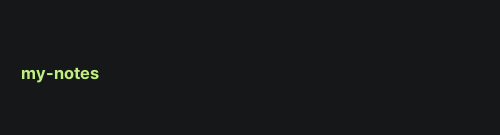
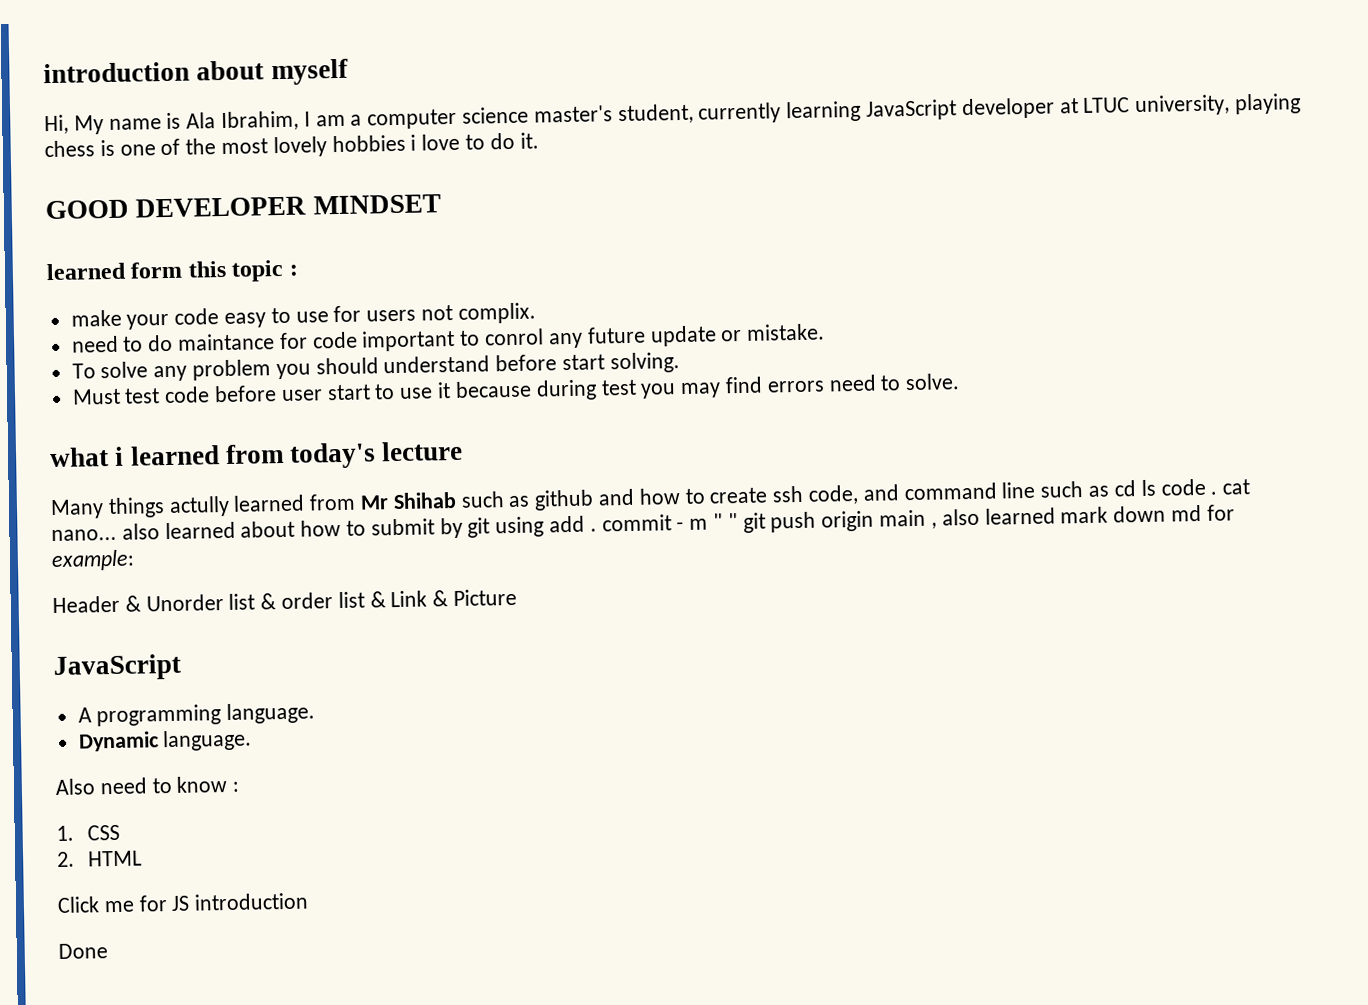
- my-notes
+ introduction about myself
+ Hi, My name is Ala Ibrahim, I am a computer science master's student, currently learning JavaScript developer at LTUC university, playing chess is one of the most lovely hobbies i love to do it.
+ GOOD DEVELOPER MINDSET
+ learned form this topic :
+ make your code easy to use for users not complix.
+ need to do maintance for code important to conrol any future update or mistake.
+ To solve any problem you should understand before start solving.
+ Must test code before user start to use it because during test you may find errors need to solve.
+ what i learned from today's lecture
+ Many things actully learned from Mr Shihab such as github and how to create ssh code, and command line such as cd ls code . cat nano... also learned about how to submit by git using add . commit - m " " git push origin main , also learned mark down md for example:
+ Header & Unorder list & order list & Link & Picture
+ JavaScript
+ A programming language.
+ Dynamic language.
+ Also need to know :
+ 1. CSS
+ 2. HTML
+ Click me for JS introduction
+ Done

